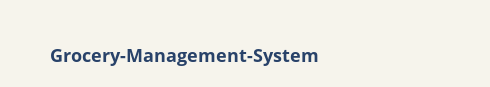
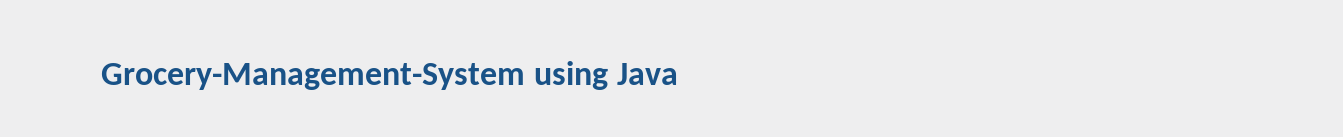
- Grocery-Management-System
+ Grocery-Management-System using Java

